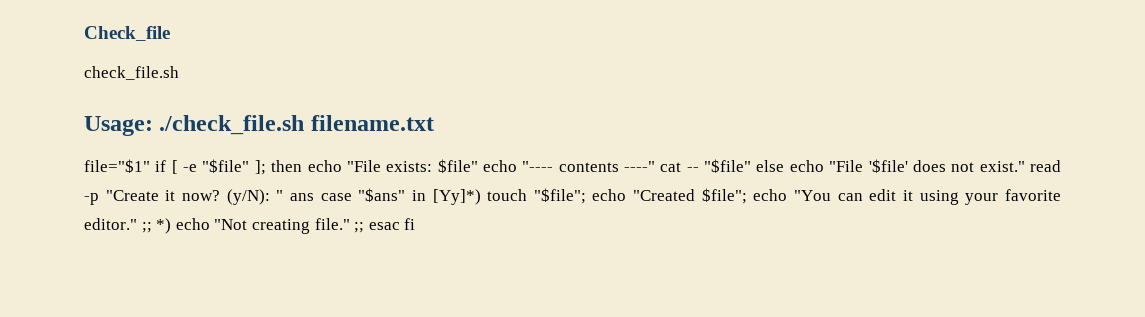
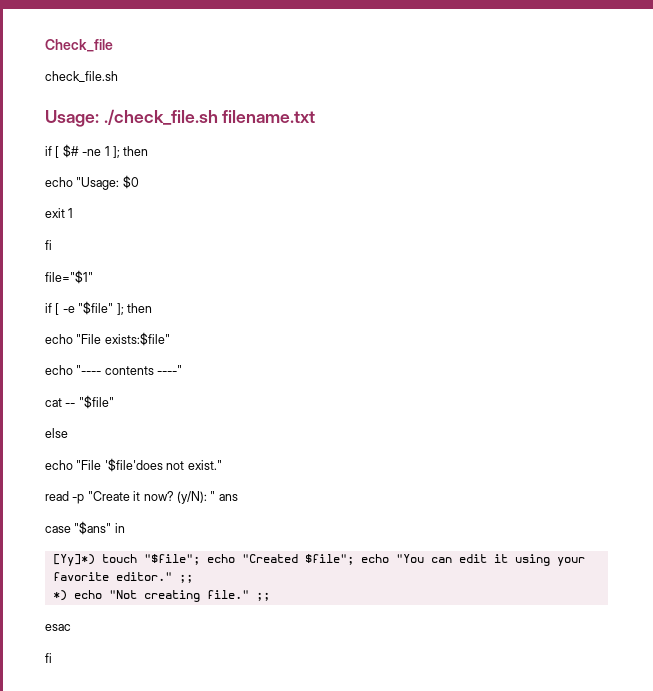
+ if [ $# -ne 1 ]; then
+ echo "Usage: $0
+ exit 1
+ fi
- file="$1" if [ -e "$file" ]; then echo "File exists: $file" echo "---- contents ----" cat -- "$file" else echo "File '$file' does not exist." read -p "Create it now?
+ file="$1"
+ if [ -e "$file" ]; then
+ echo "File exists:$file"
+ echo "---- contents ----"
+ cat -- "$file"
+ else
+ echo "File '$file'does not exist."
+ read -p "Create it now?
- (y/N): " ans case "$ans" in [Yy]*) touch "$file"; echo "Created $file"; echo "You can edit it using your favorite editor." ;; *) echo "Not creating file." ;; esac fi
+ (y/N): " ans
+ case "$ans" in
+ [Yy]*) touch "$file"; echo "Created $file"; echo "You can edit it using your favorite editor." ;;
+ *) echo "Not creating file." ;;
+ esac
+ fi

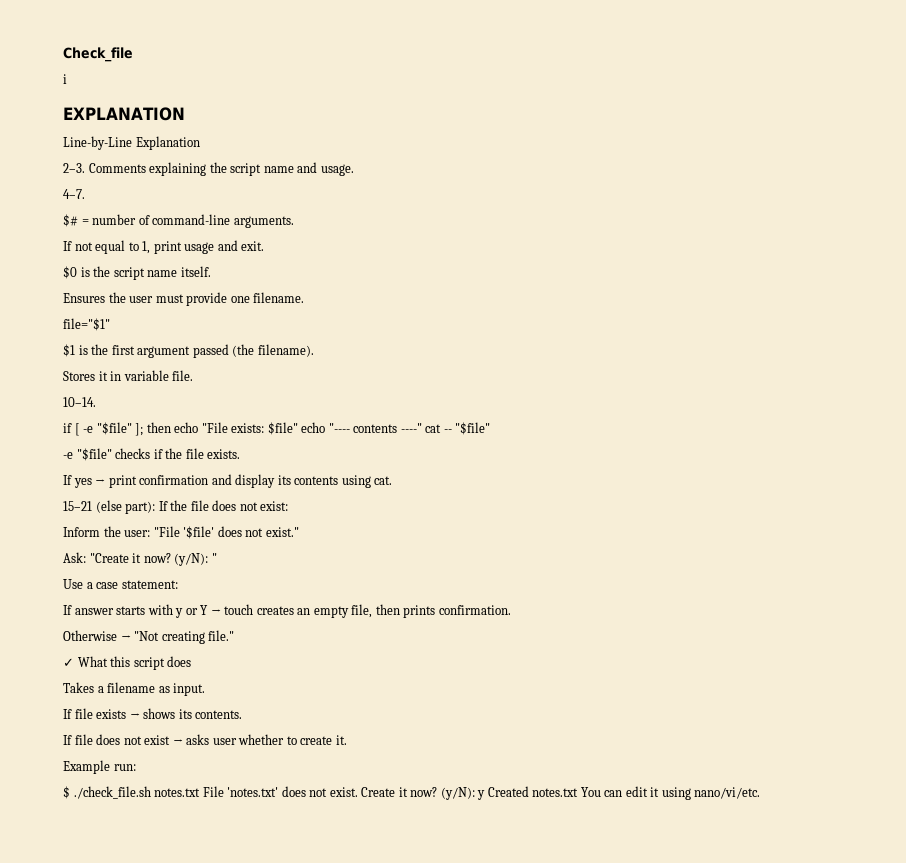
- check_file.sh
- Usage: ./check_file.sh filename.txt
- if [ $# -ne 1 ]; then
- echo "Usage: $0
- exit 1
- fi
+ i
+ EXPLANATION
+ Line-by-Line Explanation
+ 2–3. Comments explaining the script name and usage.
+ 4–7.
+ $# = number of command-line arguments.
+ If not equal to 1, print usage and exit.
+ $0 is the script name itself.
+ Ensures the user must provide one filename.
  file="$1"
+ $1 is the first argument passed (the filename).
+ Stores it in variable file.
+ 10–14.
- if [ -e "$file" ]; then
- echo "File exists:$file"
- echo "---- contents ----"
- cat -- "$file"
+ if [ -e "$file" ]; then echo "File exists: $file" echo "---- contents ----" cat -- "$file"
- else
- echo "File '$file'does not exist."
+ -e "$file" checks if the file exists.
+ If yes → print confirmation and display its contents using cat.
+ 15–21 (else part): If the file does not exist:
+ Inform the user: "File '$file' does not exist."
- read -p "Create it now?
+ Ask: "Create it now?
- (y/N): " ans
- case "$ans" in
- [Yy]*) touch "$file"; echo "Created $file"; echo "You can edit it using your favorite editor." ;;
- *) echo "Not creating file." ;;
- esac
- fi
+ (y/N): "
+ Use a case statement:
+ If answer starts with y or Y → touch creates an empty file, then prints confirmation.
+ Otherwise → "Not creating file."
+ ✓ What this script does
+ Takes a filename as input.
+ If file exists → shows its contents.
+ If file does not exist → asks user whether to create it.
+ Example run:
+ $ ./check_file.sh notes.txt File 'notes.txt' does not exist. Create it now? (y/N): y Created notes.txt You can edit it using nano/vi/etc.

